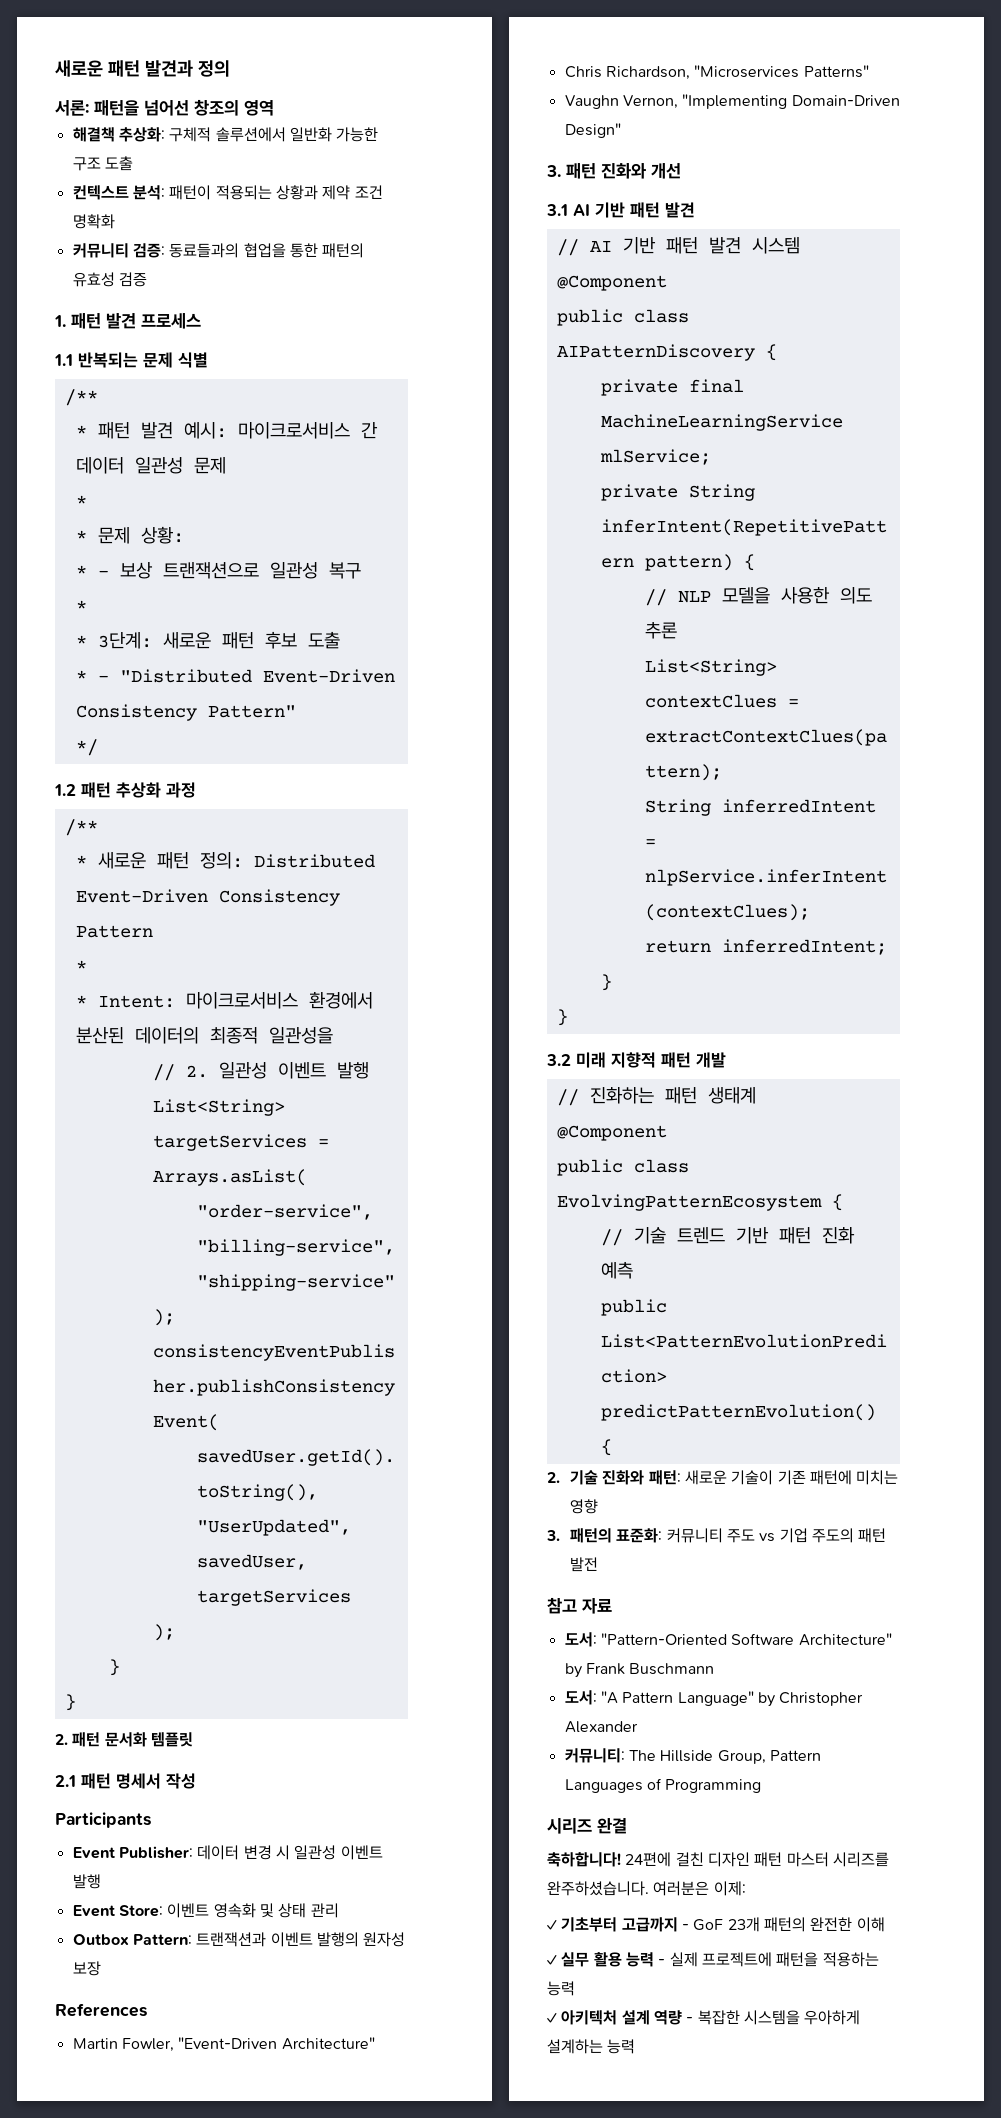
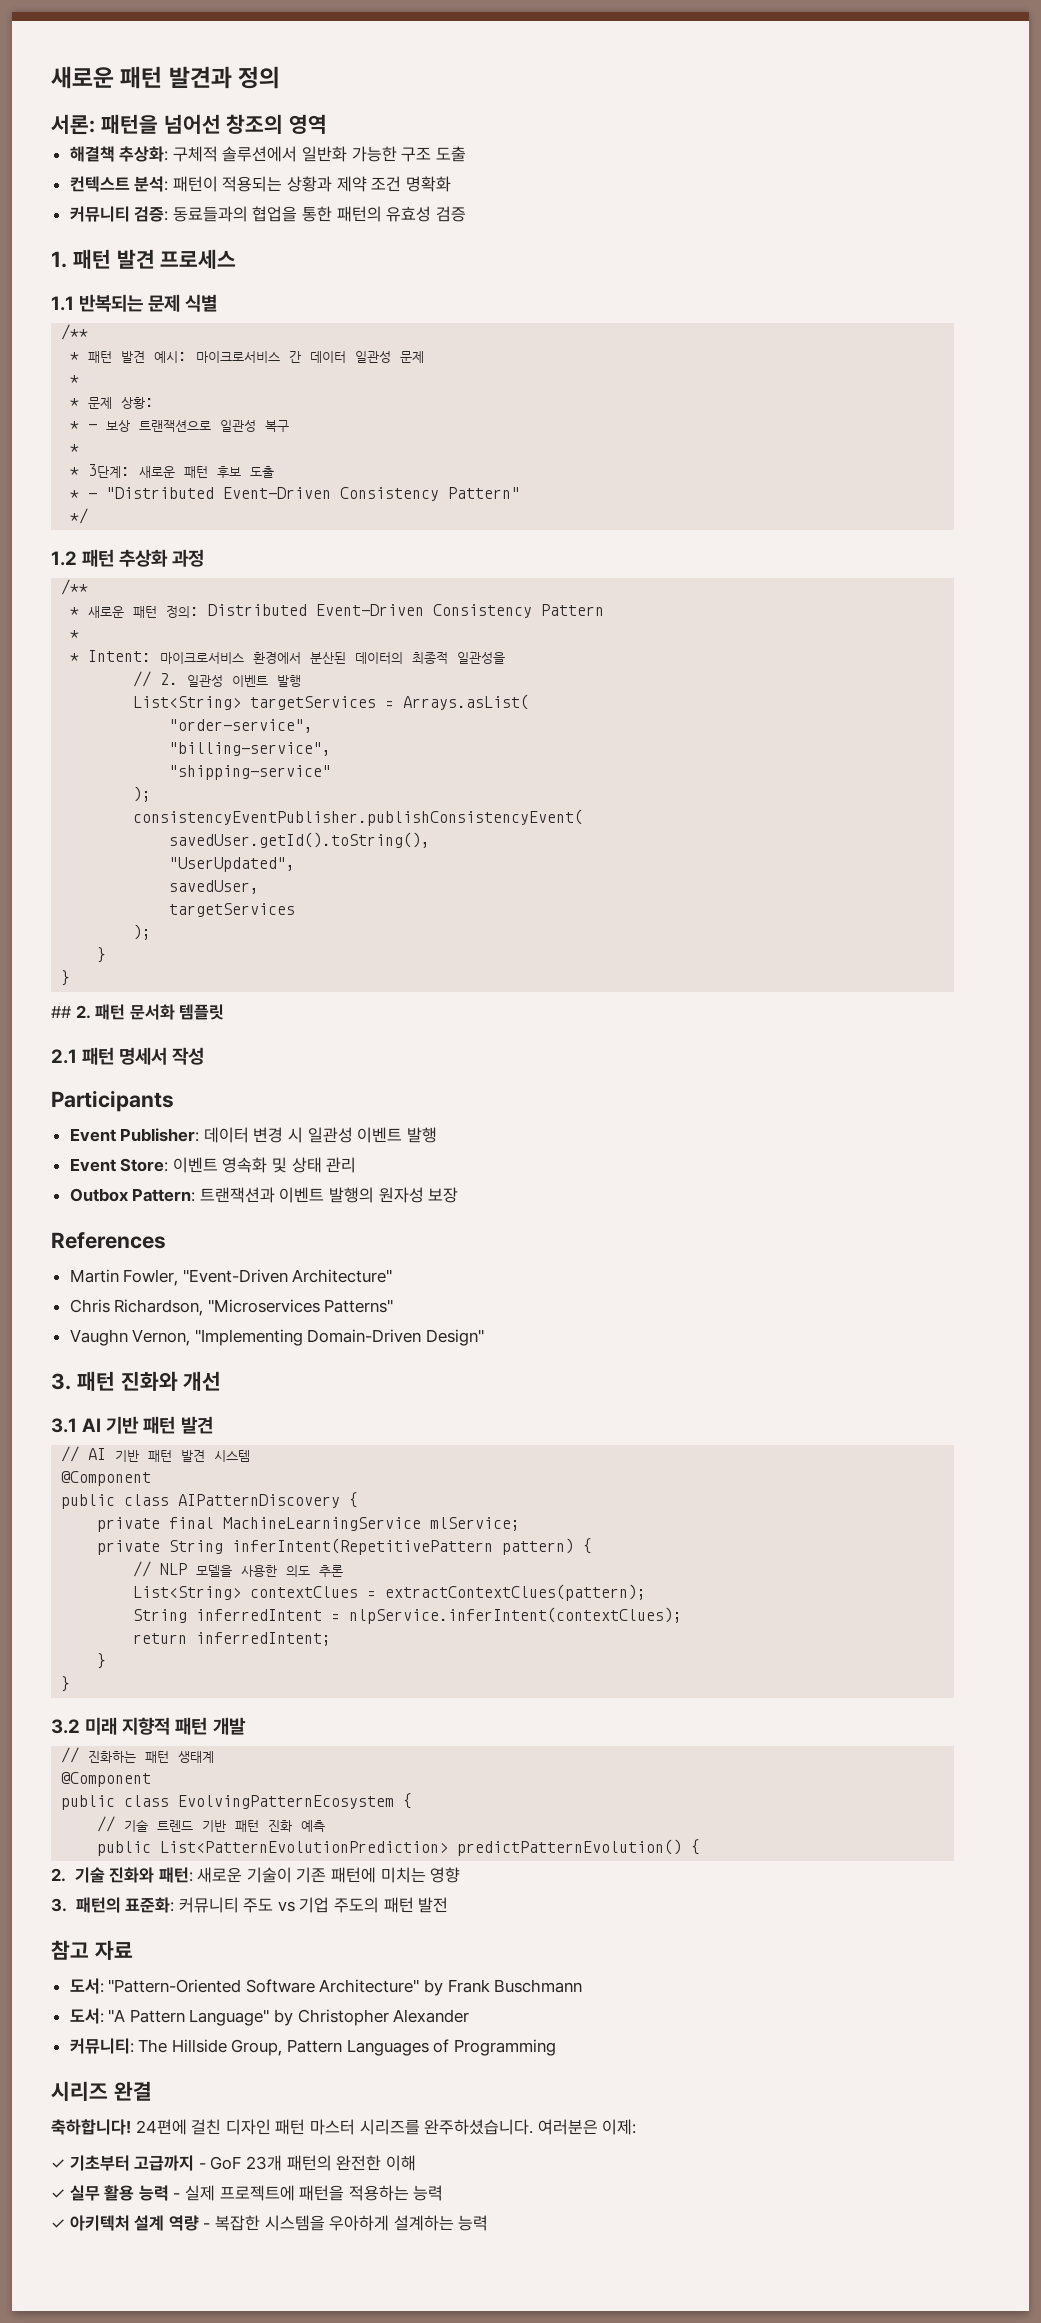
- 2. 패턴 문서화 템플릿
+ ## 2. 패턴 문서화 템플릿

